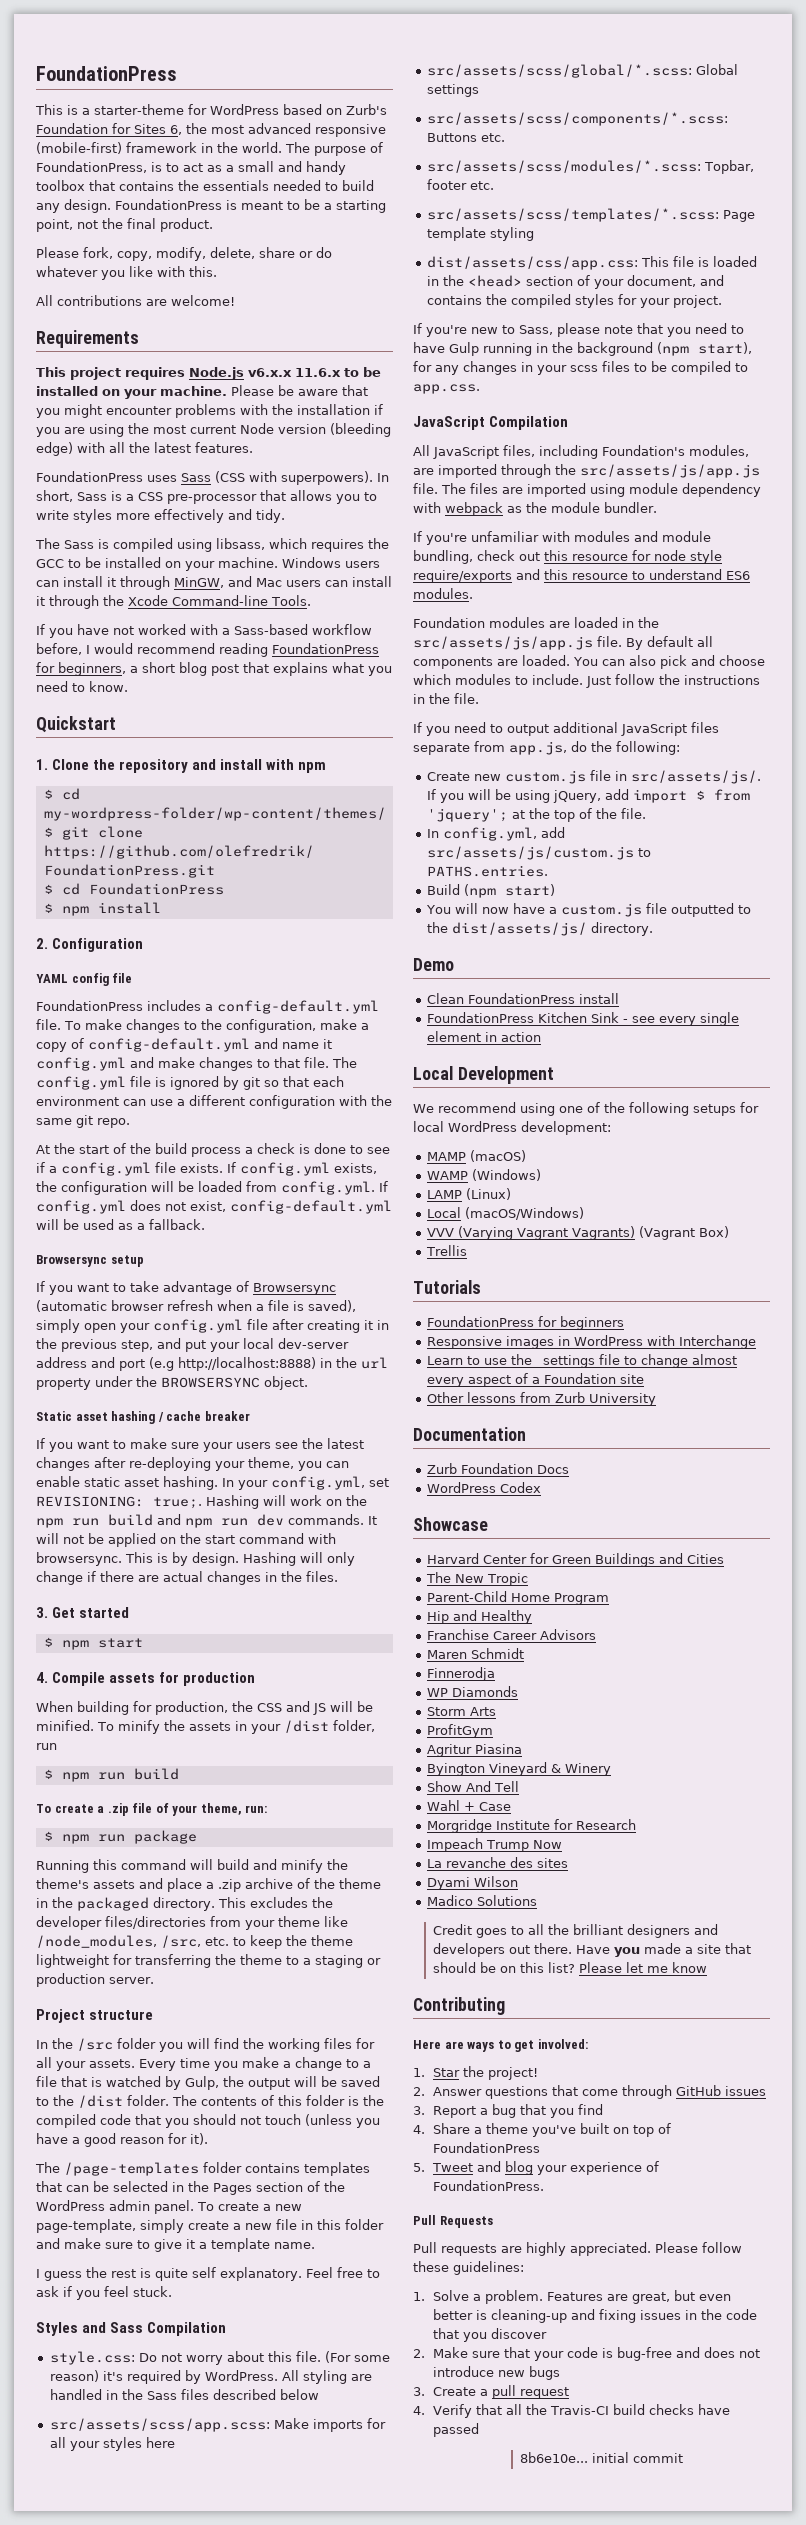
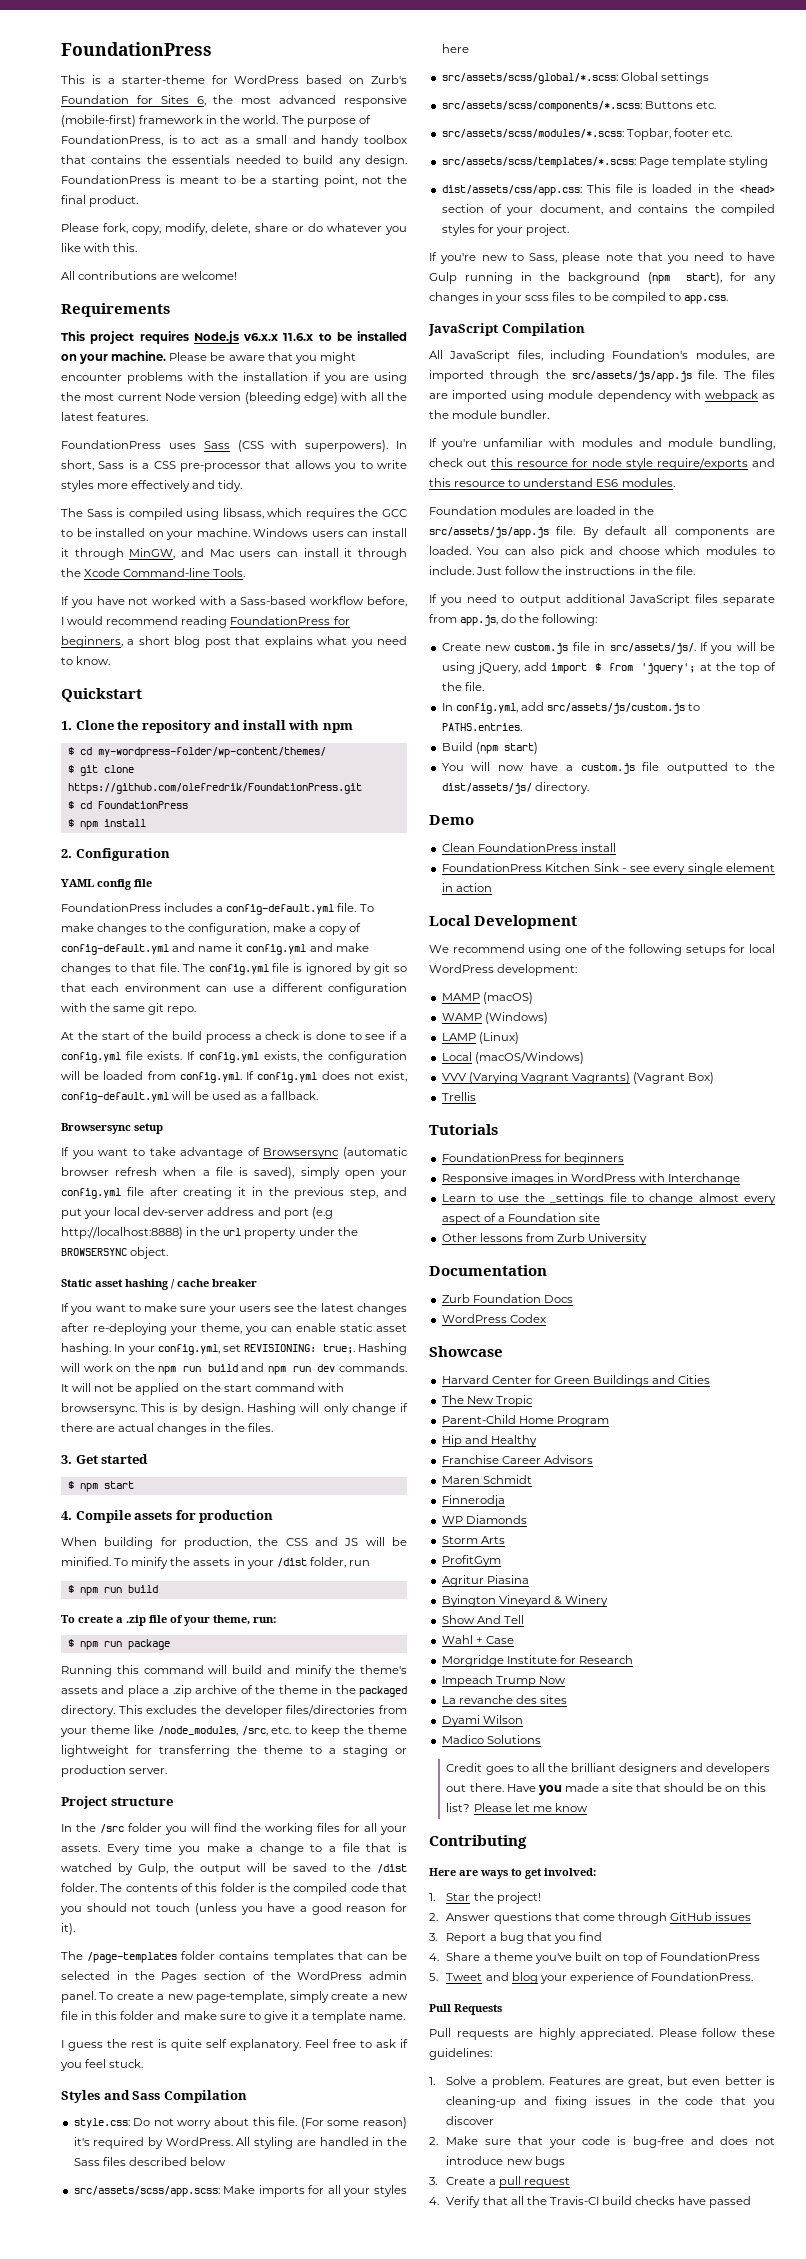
- 8b6e10e... initial commit

